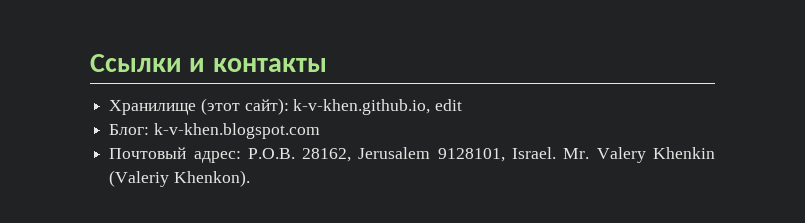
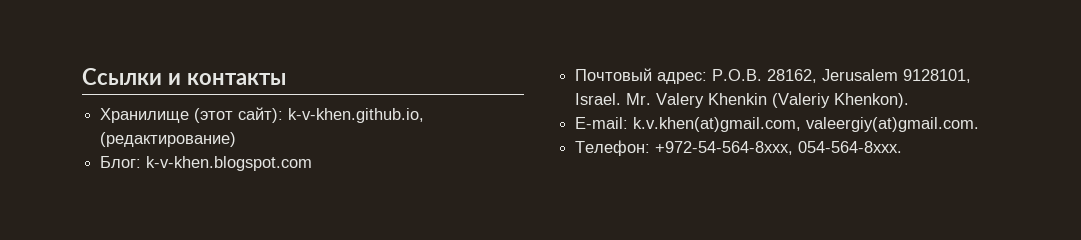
- Хранилище (этот сайт): k-v-khen.github.io, edit
+ Хранилище (этот сайт): k-v-khen.github.io, (редактирование)
+ E-mail: k.v.khen(at)gmail.com, valeergiy(at)gmail.com.
+ Телефон: +972-54-564-8xxx, 054-564-8xxx.

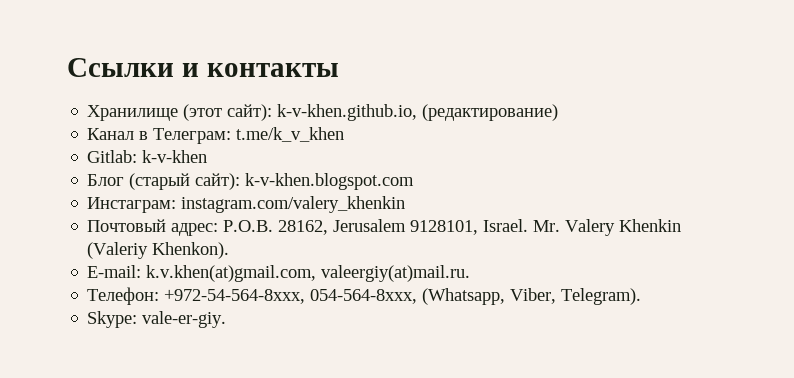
- Блог: k-v-khen.blogspot.com
+ Канал в Телеграм: t.me/k_v_khen
+ Gitlab: k-v-khen
+ Блог (старый сайт): k-v-khen.blogspot.com
+ Инстаграм: instagram.com/valery_khenkin
- E-mail: k.v.khen(at)gmail.com, valeergiy(at)gmail.com.
+ E-mail: k.v.khen(at)gmail.com, valeergiy(at)mail.ru.
- Телефон: +972-54-564-8xxx, 054-564-8xxx.
+ Телефон: +972-54-564-8xxx, 054-564-8xxx, (Whatsapp, Viber, Telegram).
+ Skype: vale-er-giy.

